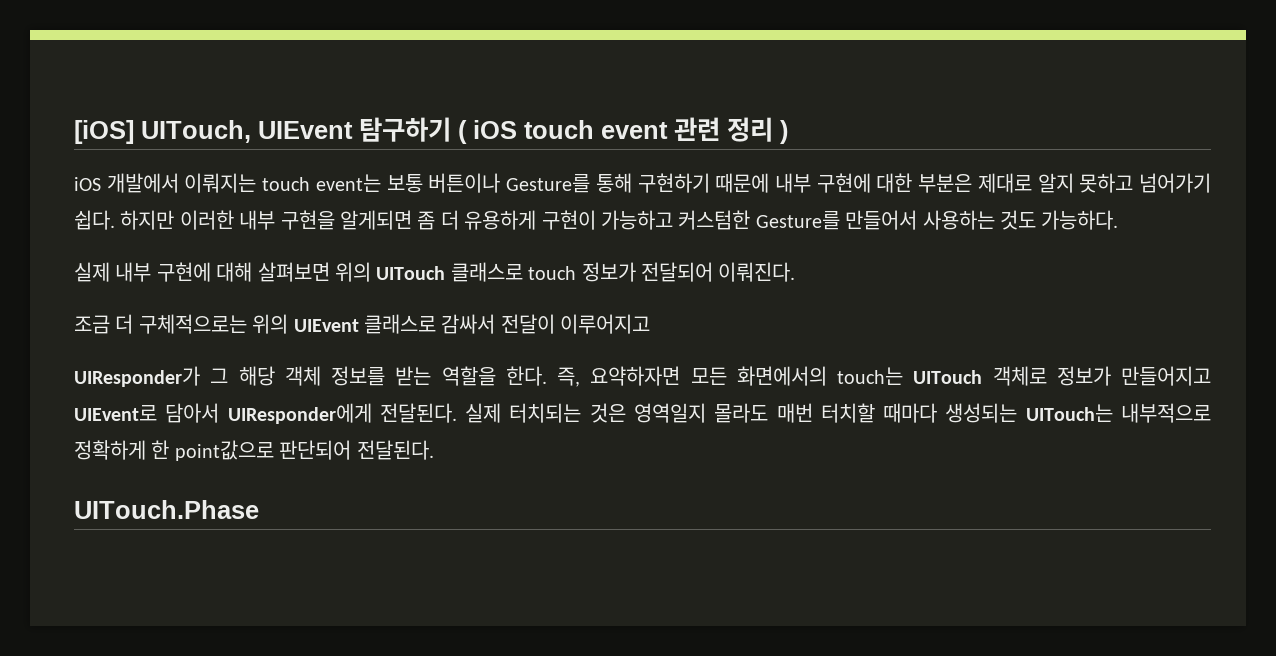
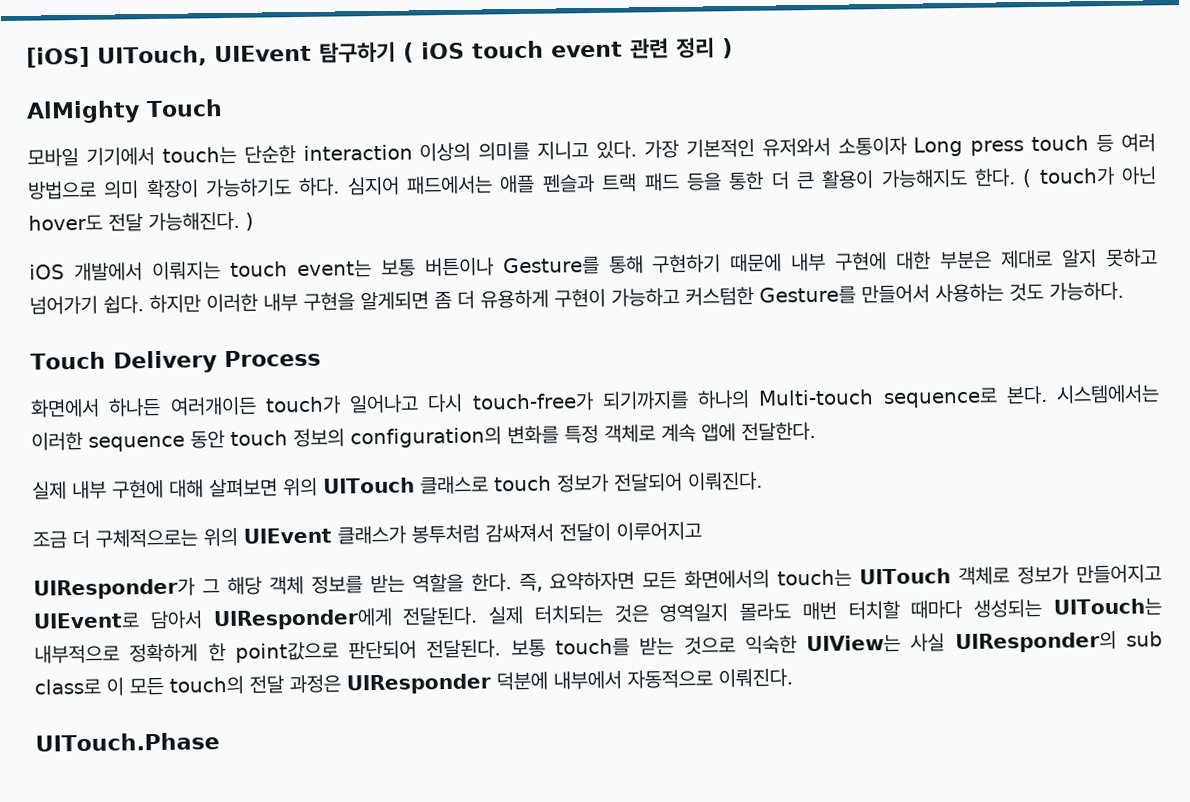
+ AlMighty Touch
+ 모바일 기기에서 touch는 단순한 interaction 이상의 의미를 지니고 있다. 가장 기본적인 유저와서 소통이자 Long press touch 등 여러 방법으로 의미 확장이 가능하기도 하다. 심지어 패드에서는 애플 펜슬과 트랙 패드 등을 통한 더 큰 활용이 가능해지도 한다. ( touch가 아닌 hover도 전달 가능해진다. )
+ Touch Delivery Process
+ 화면에서 하나든 여러개이든 touch가 일어나고 다시 touch-free가 되기까지를 하나의 Multi-touch sequence로 본다. 시스템에서는 이러한 sequence 동안 touch 정보의 configuration의 변화를 특정 객체로 계속 앱에 전달한다.
- 조금 더 구체적으로는 위의 UIEvent 클래스로 감싸서 전달이 이루어지고
+ 조금 더 구체적으로는 위의 UIEvent 클래스가 봉투처럼 감싸져서 전달이 이루어지고
+ 보통 touch를 받는 것으로 익숙한 UIView는 사실 UIResponder의 sub class로 이 모든 touch의 전달 과정은 UIResponder 덕분에 내부에서 자동적으로 이뤄진다.

